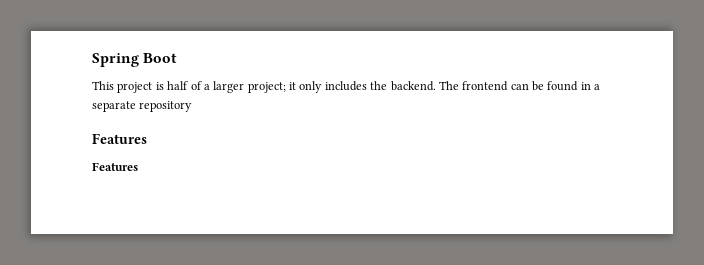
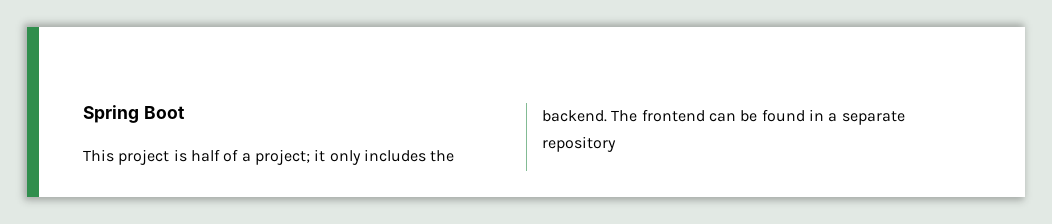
- This project is half of a larger project; it only includes the backend.
+ This project is half of a project; it only includes the backend.
  The frontend can be found in a separate repository
- Features
- Features

